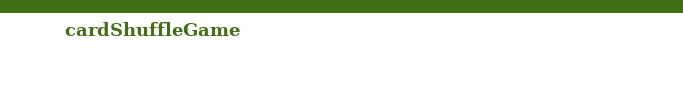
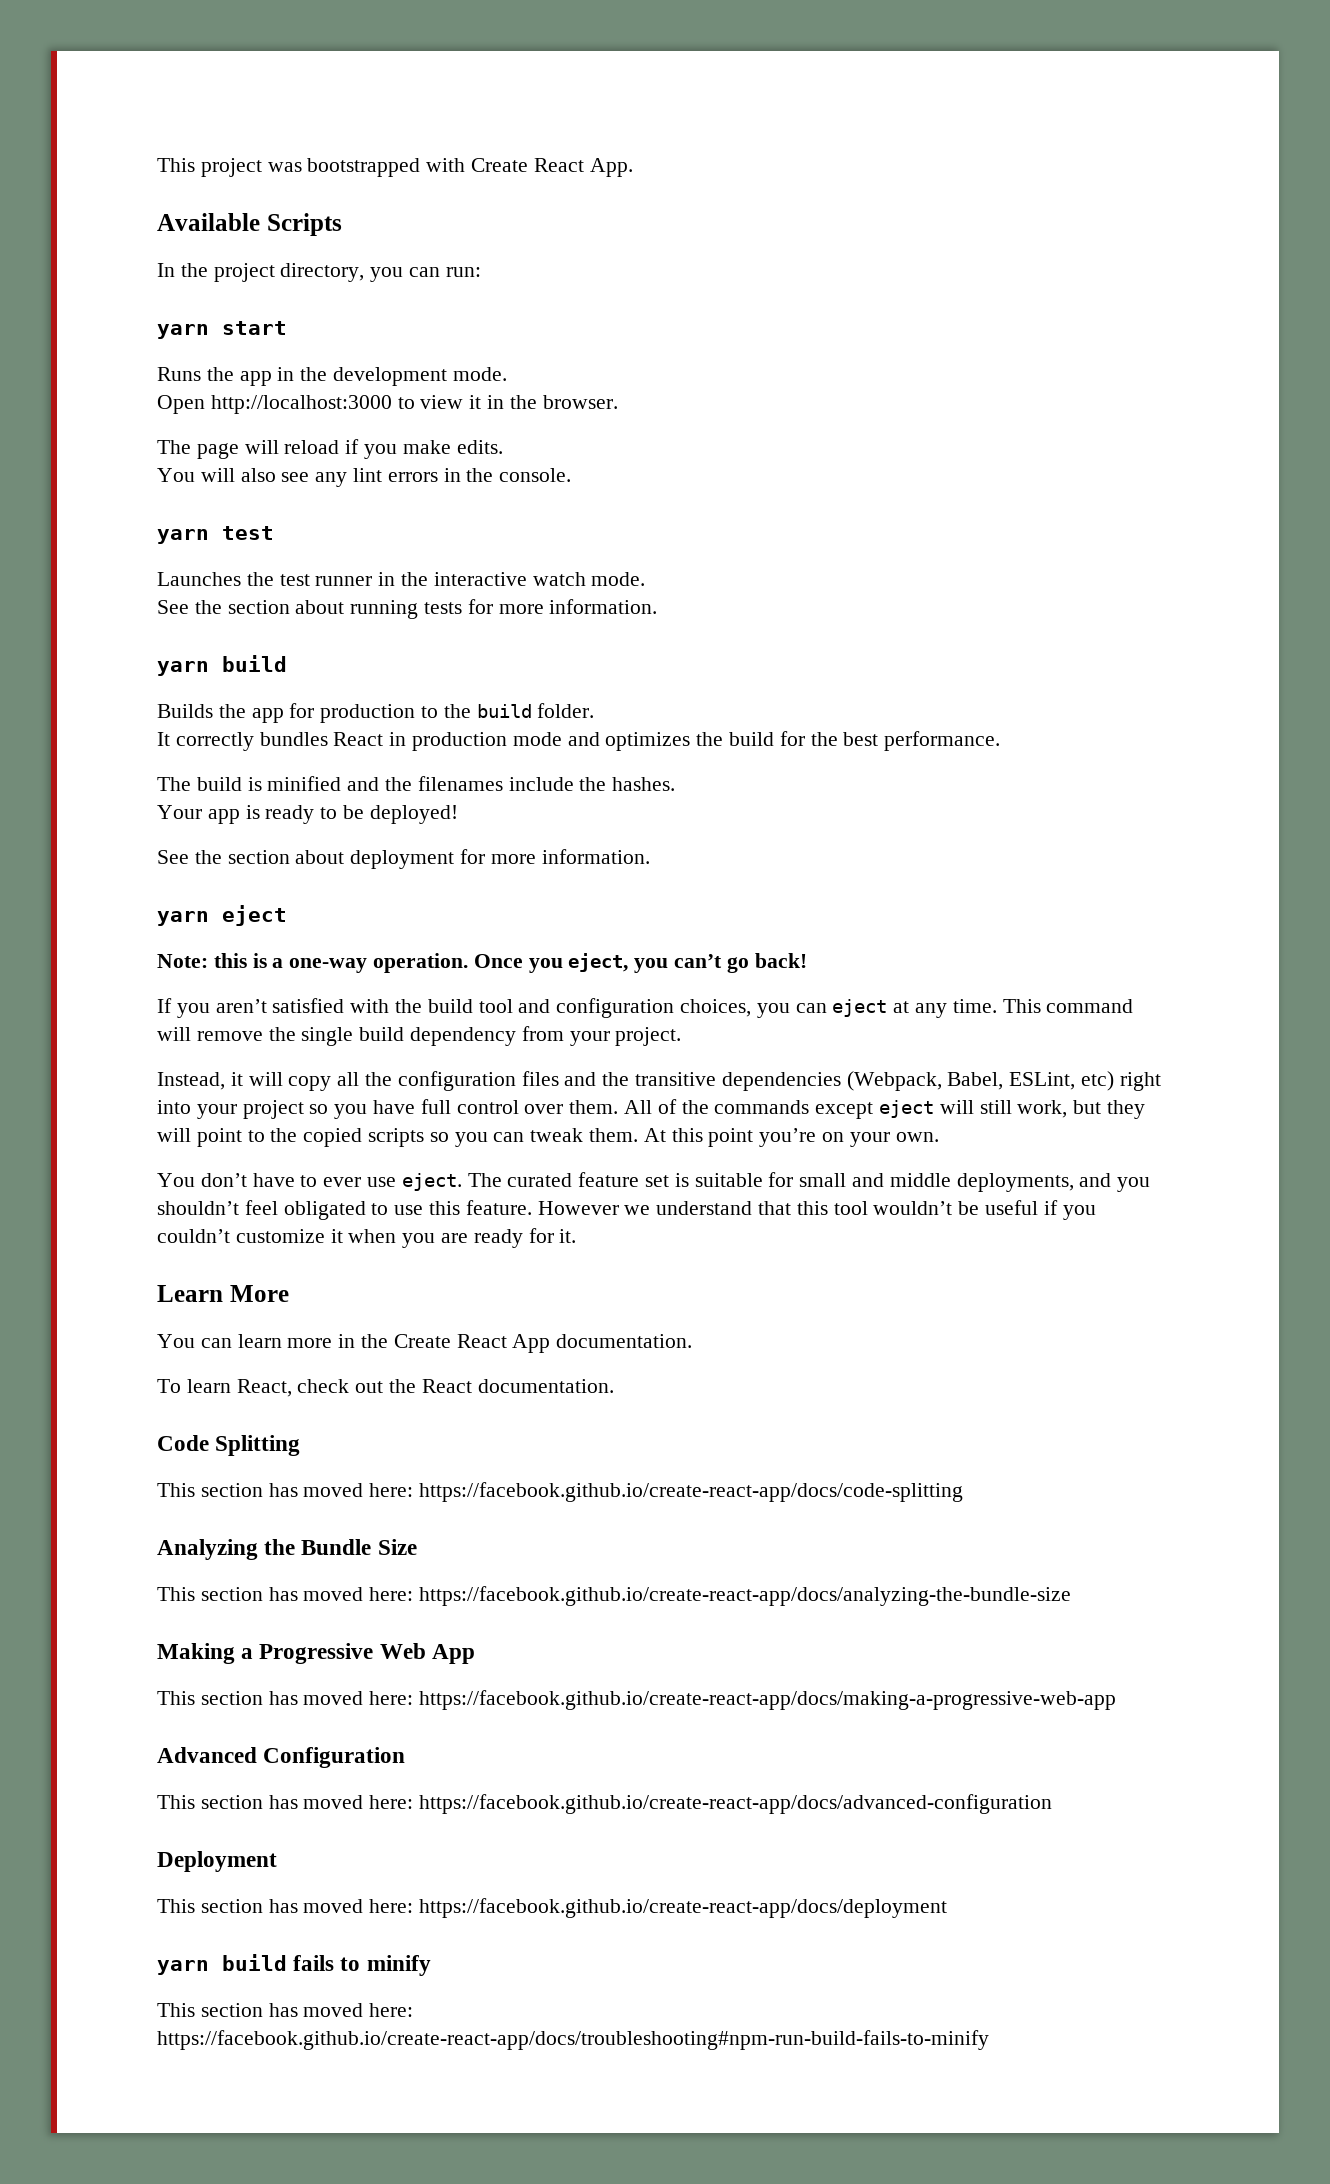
- cardShuffleGame
+ This project was bootstrapped with Create React App.
+ Available Scripts
+ In the project directory, you can run:
+ yarn start
+ Runs the app in the development mode.
+ Open http://localhost:3000 to view it in the browser.
+ The page will reload if you make edits.
+ You will also see any lint errors in the console.
+ yarn test
+ Launches the test runner in the interactive watch mode.
+ See the section about running tests for more information.
+ yarn build
+ Builds the app for production to the build folder.
+ It correctly bundles React in production mode and optimizes the build for the best performance.
+ The build is minified and the filenames include the hashes.
+ Your app is ready to be deployed!
+ See the section about deployment for more information.
+ yarn eject
+ Note: this is a one-way operation. Once you eject, you can’t go back!
+ If you aren’t satisfied with the build tool and configuration choices, you can eject at any time. This command will remove the single build dependency from your project.
+ Instead, it will copy all the configuration files and the transitive dependencies (Webpack, Babel, ESLint, etc) right into your project so you have full control over them. All of the commands except eject will still work, but they will point to the copied scripts so you can tweak them. At this point you’re on your own.
+ You don’t have to ever use eject. The curated feature set is suitable for small and middle deployments, and you shouldn’t feel obligated to use this feature. However we understand that this tool wouldn’t be useful if you couldn’t customize it when you are ready for it.
+ Learn More
+ You can learn more in the Create React App documentation.
+ To learn React, check out the React documentation.
+ Code Splitting
+ This section has moved here: https://facebook.github.io/create-react-app/docs/code-splitting
+ Analyzing the Bundle Size
+ This section has moved here: https://facebook.github.io/create-react-app/docs/analyzing-the-bundle-size
+ Making a Progressive Web App
+ This section has moved here: https://facebook.github.io/create-react-app/docs/making-a-progressive-web-app
+ Advanced Configuration
+ This section has moved here: https://facebook.github.io/create-react-app/docs/advanced-configuration
+ Deployment
+ This section has moved here: https://facebook.github.io/create-react-app/docs/deployment
+ yarn build fails to minify
+ This section has moved here: https://facebook.github.io/create-react-app/docs/troubleshooting#npm-run-build-fails-to-minify

